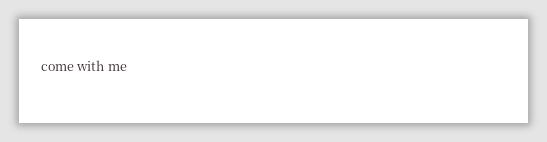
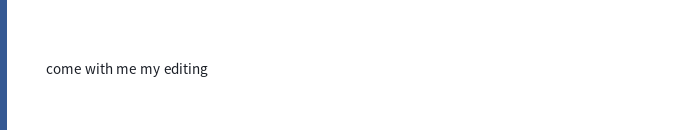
- come with me
+ come with me my editing

